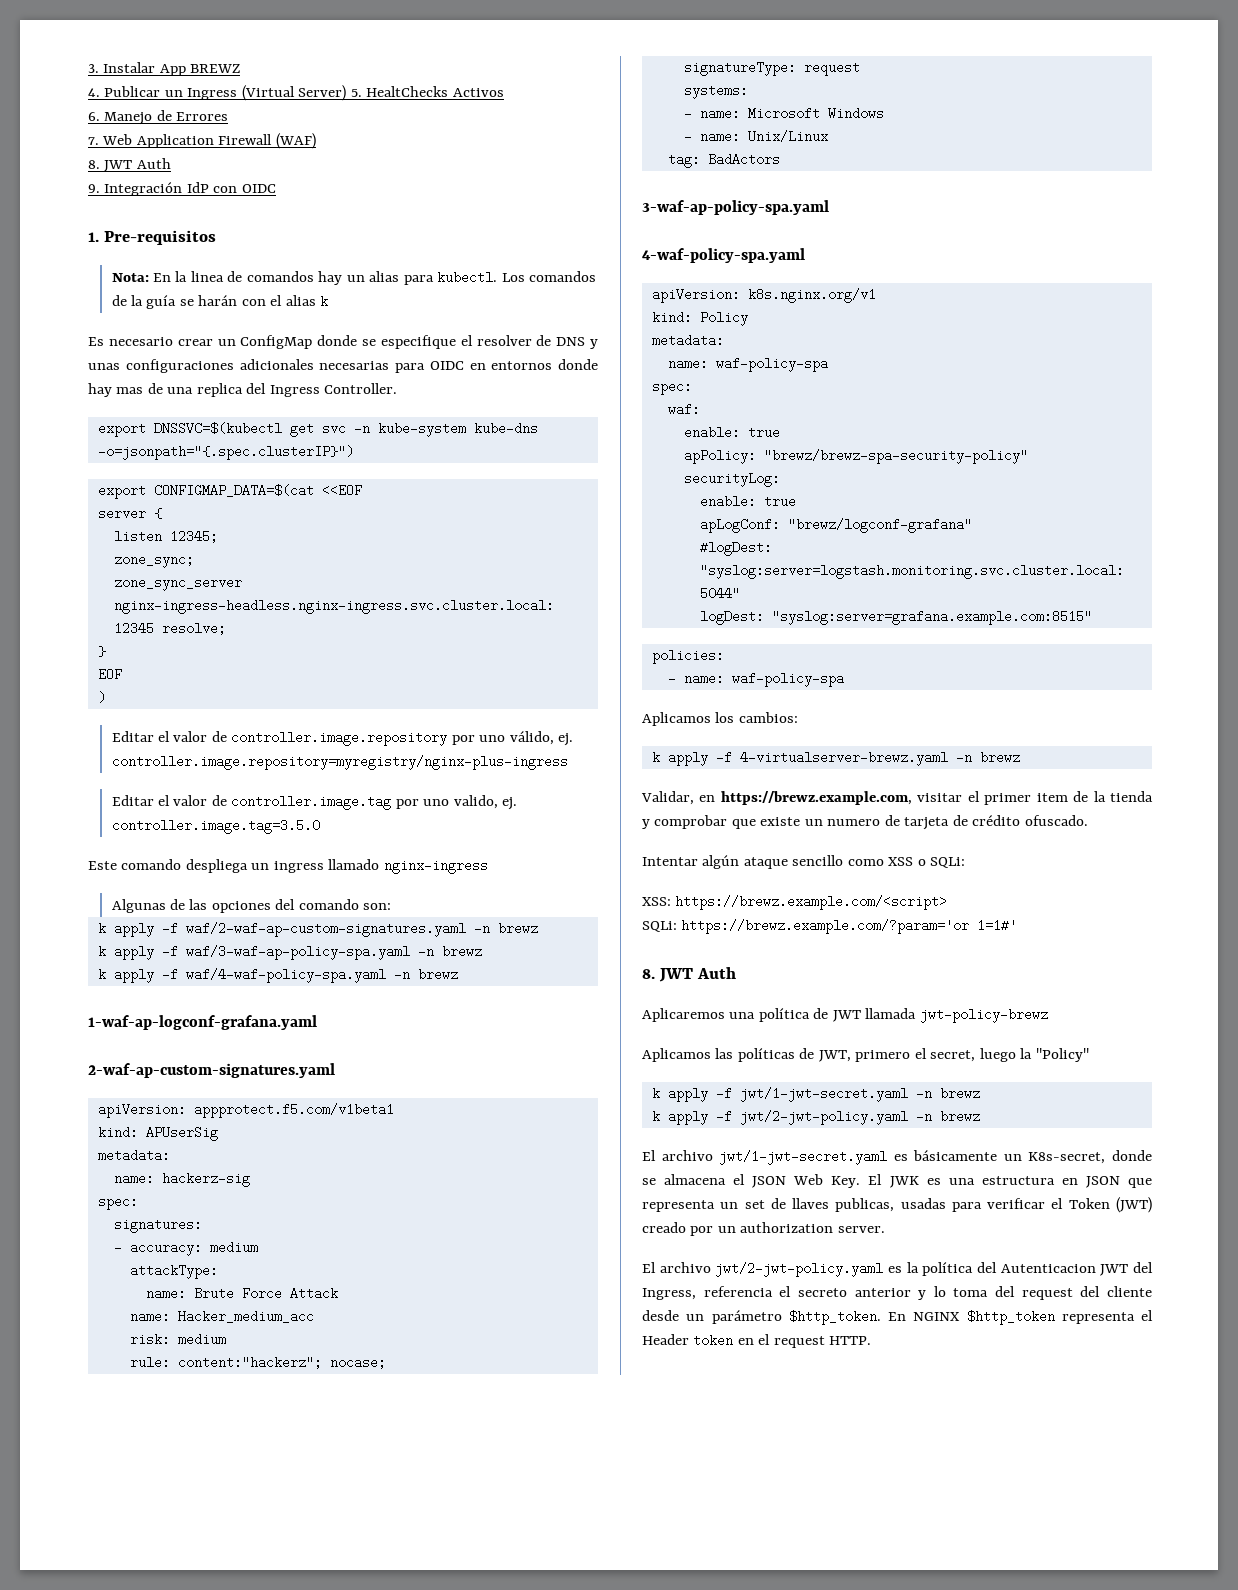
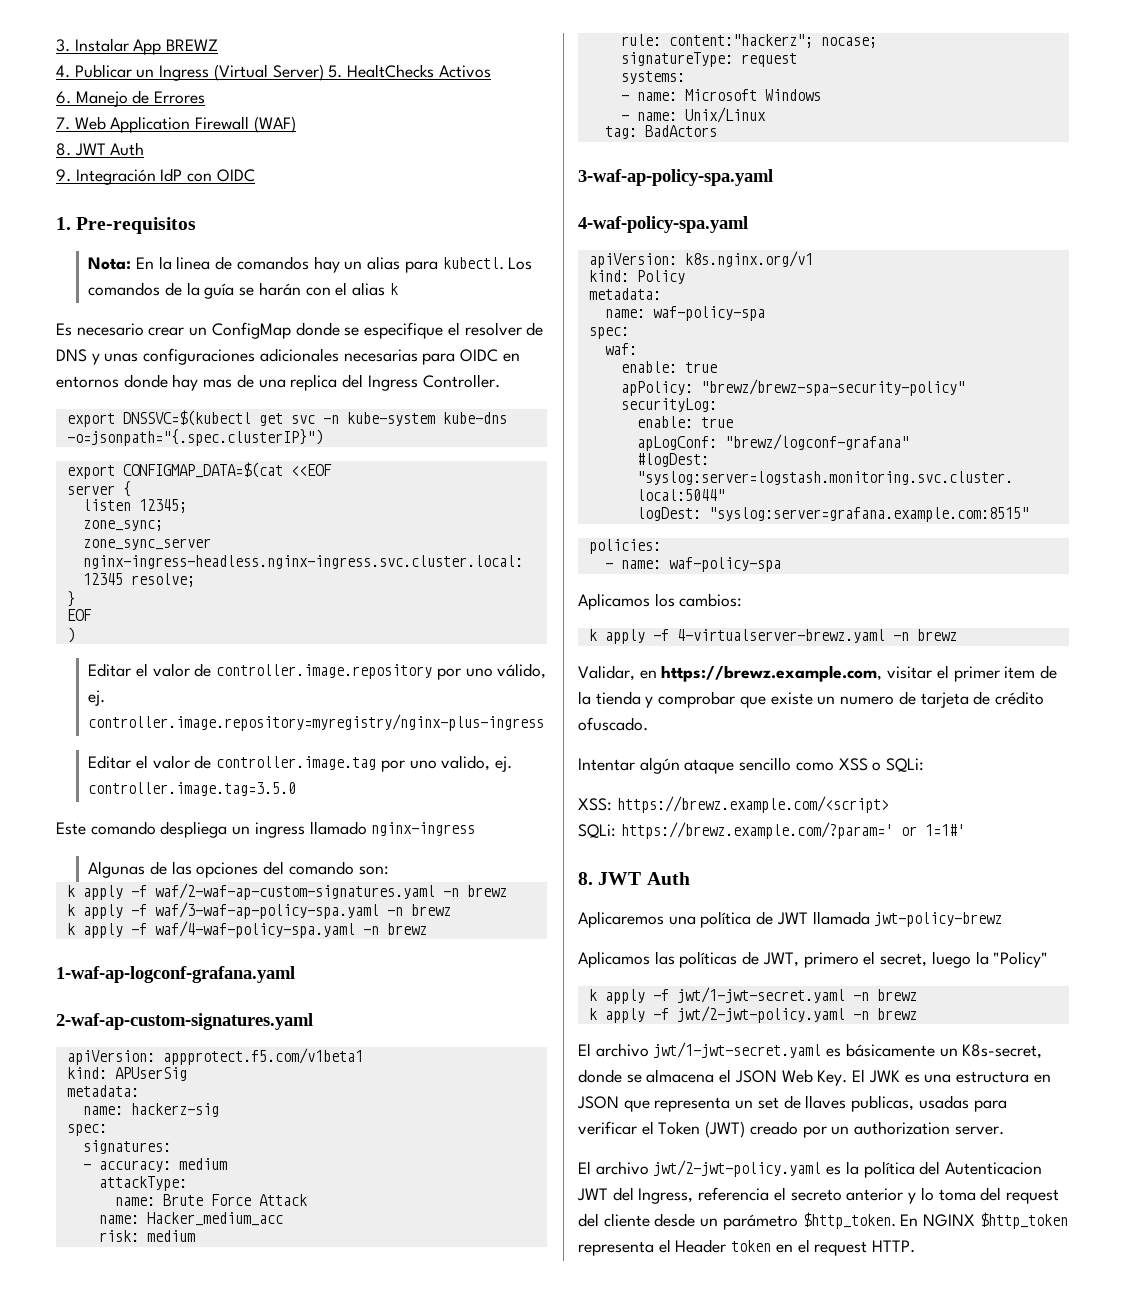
- SQLi: https://brewz.example.com/?param='or 1=1#'
+ SQLi: https://brewz.example.com/?param=' or 1=1#'

